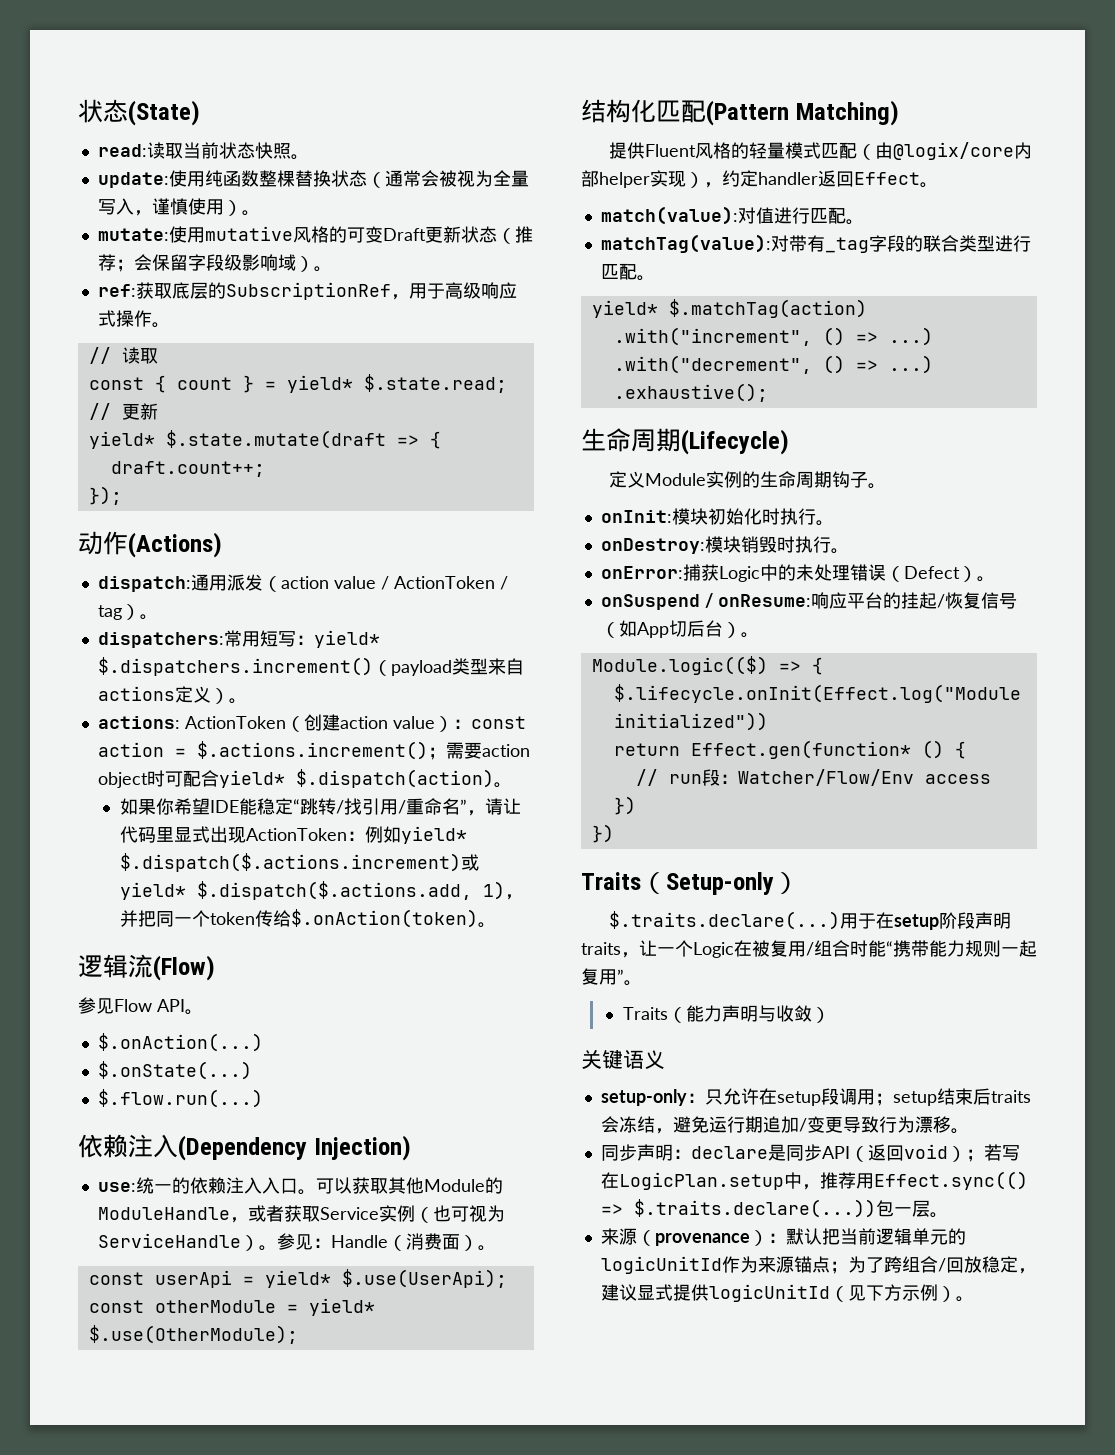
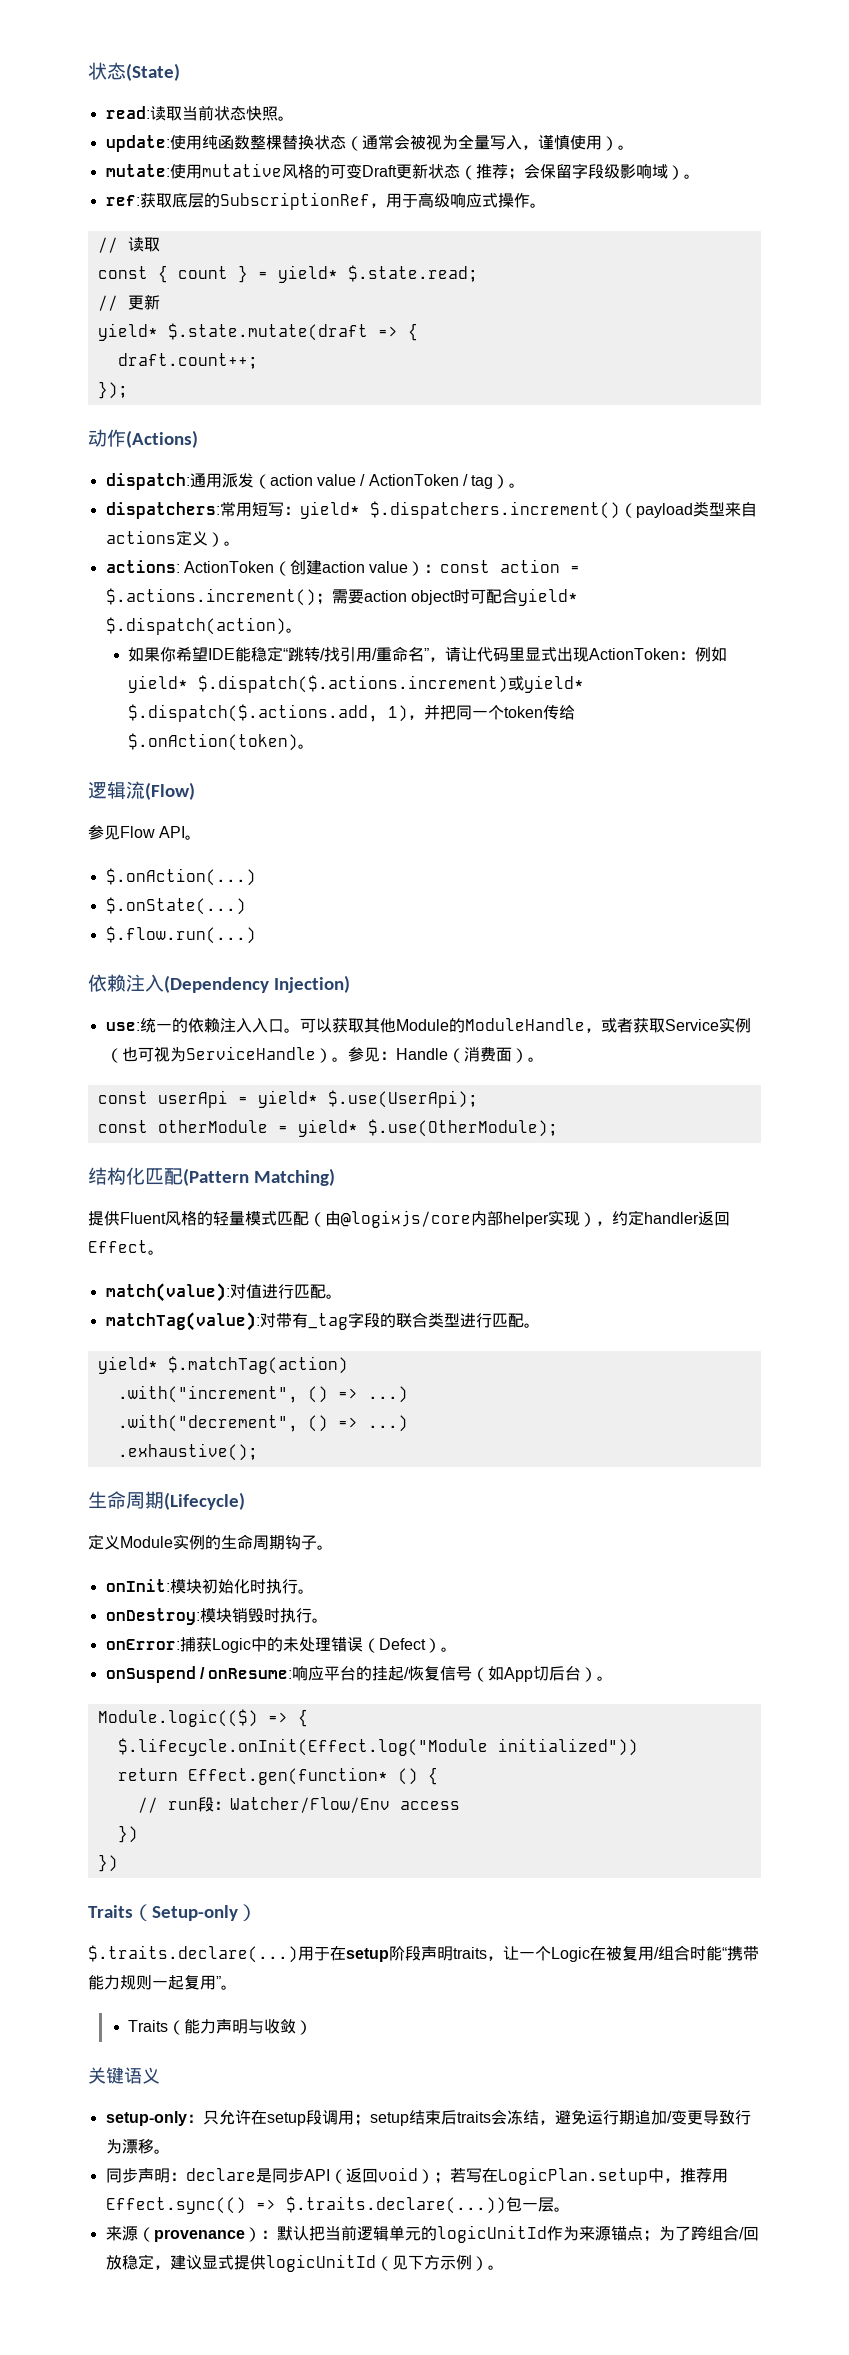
- 提供Fluent风格的轻量模式匹配（由@logix/core内部helper实现），约定handler返回Effect。
+ 提供Fluent风格的轻量模式匹配（由@logixjs/core内部helper实现），约定handler返回Effect。

